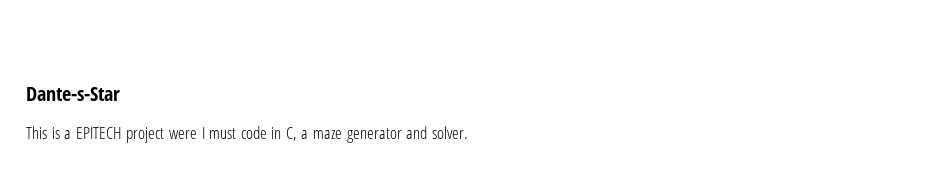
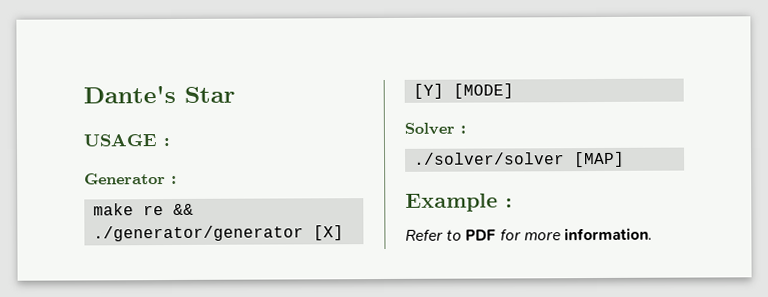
- Dante-s-Star
- This is a EPITECH project were I must code in C, a maze generator and solver.
+ Dante's Star
+ USAGE :
+ Generator :
+ make re && ./generator/generator [X] [Y] [MODE]
+ Solver :
+ ./solver/solver [MAP]
+ Example :
+ Refer to PDF for more information.

